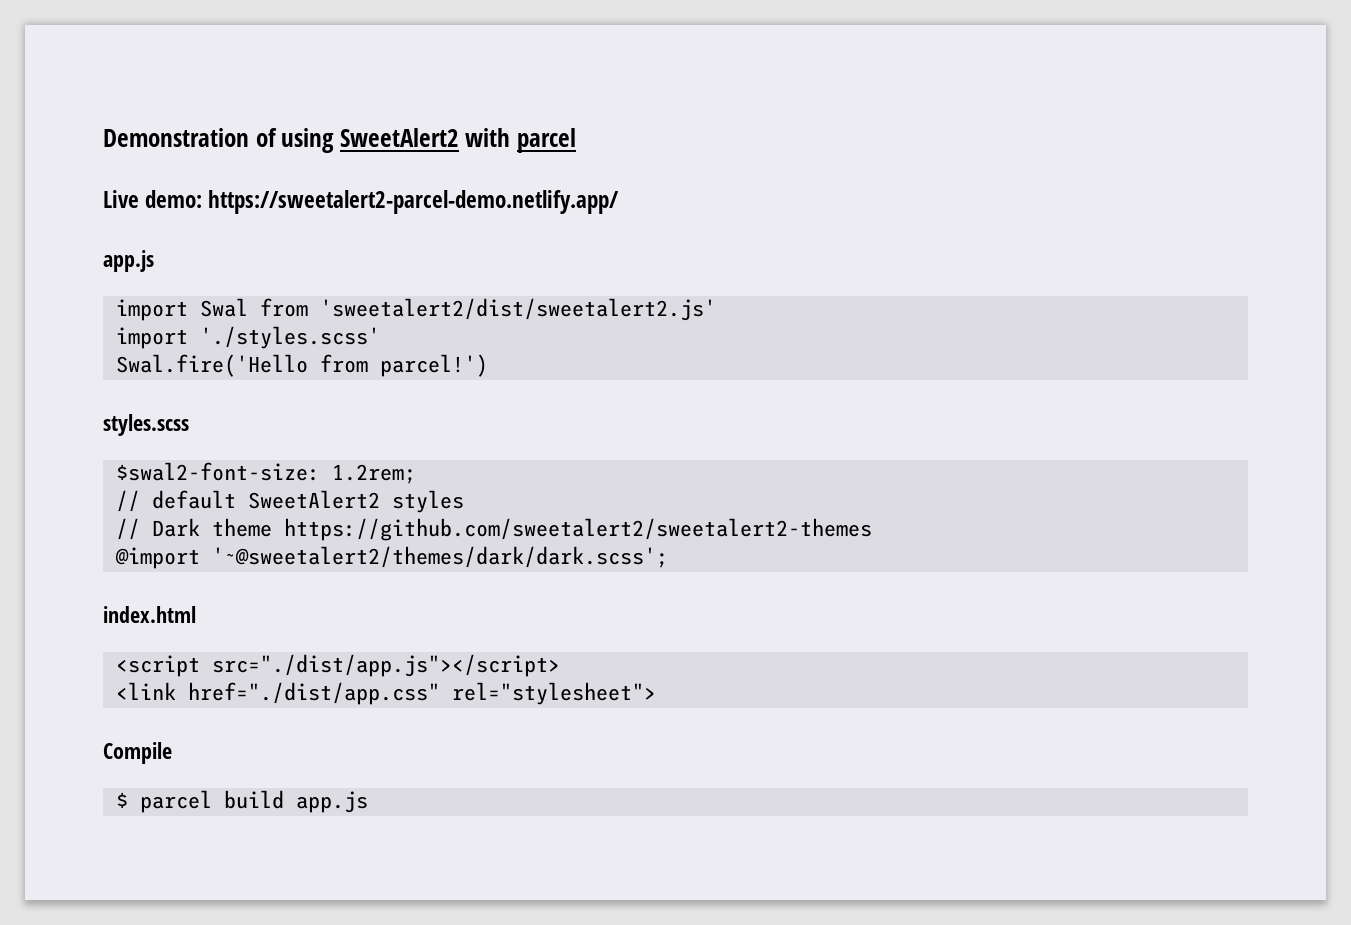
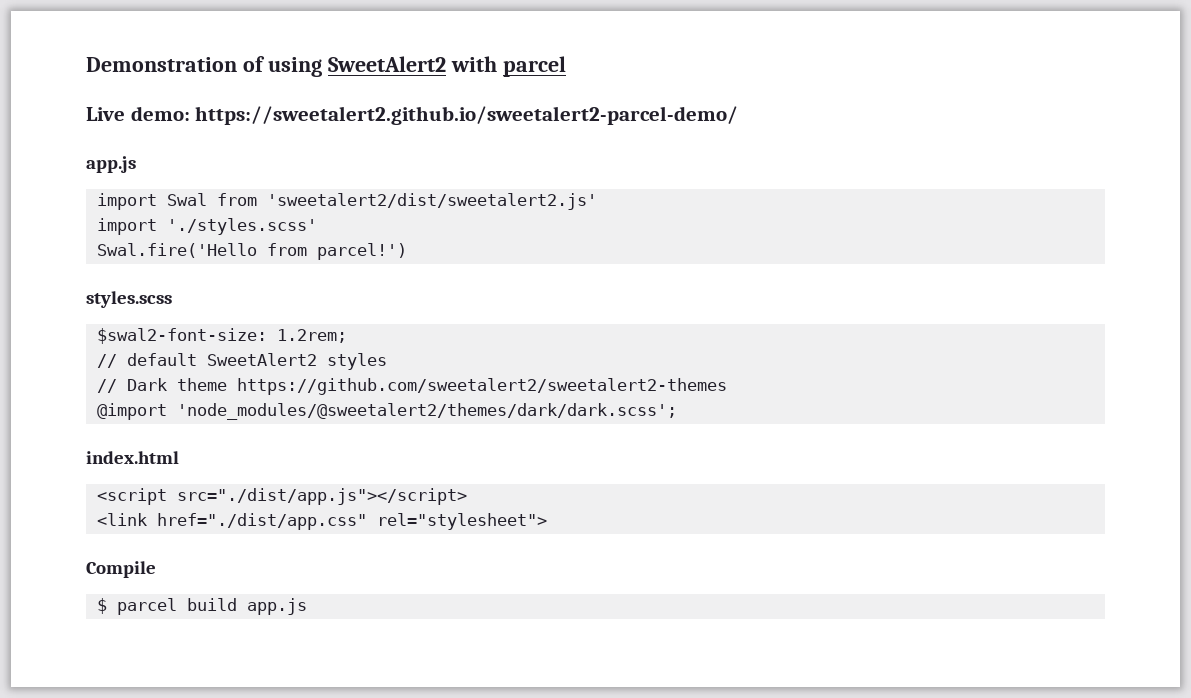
- Live demo: https://sweetalert2-parcel-demo.netlify.app/
+ Live demo: https://sweetalert2.github.io/sweetalert2-parcel-demo/
- @import '~@sweetalert2/themes/dark/dark.scss';
+ @import 'node_modules/@sweetalert2/themes/dark/dark.scss';

